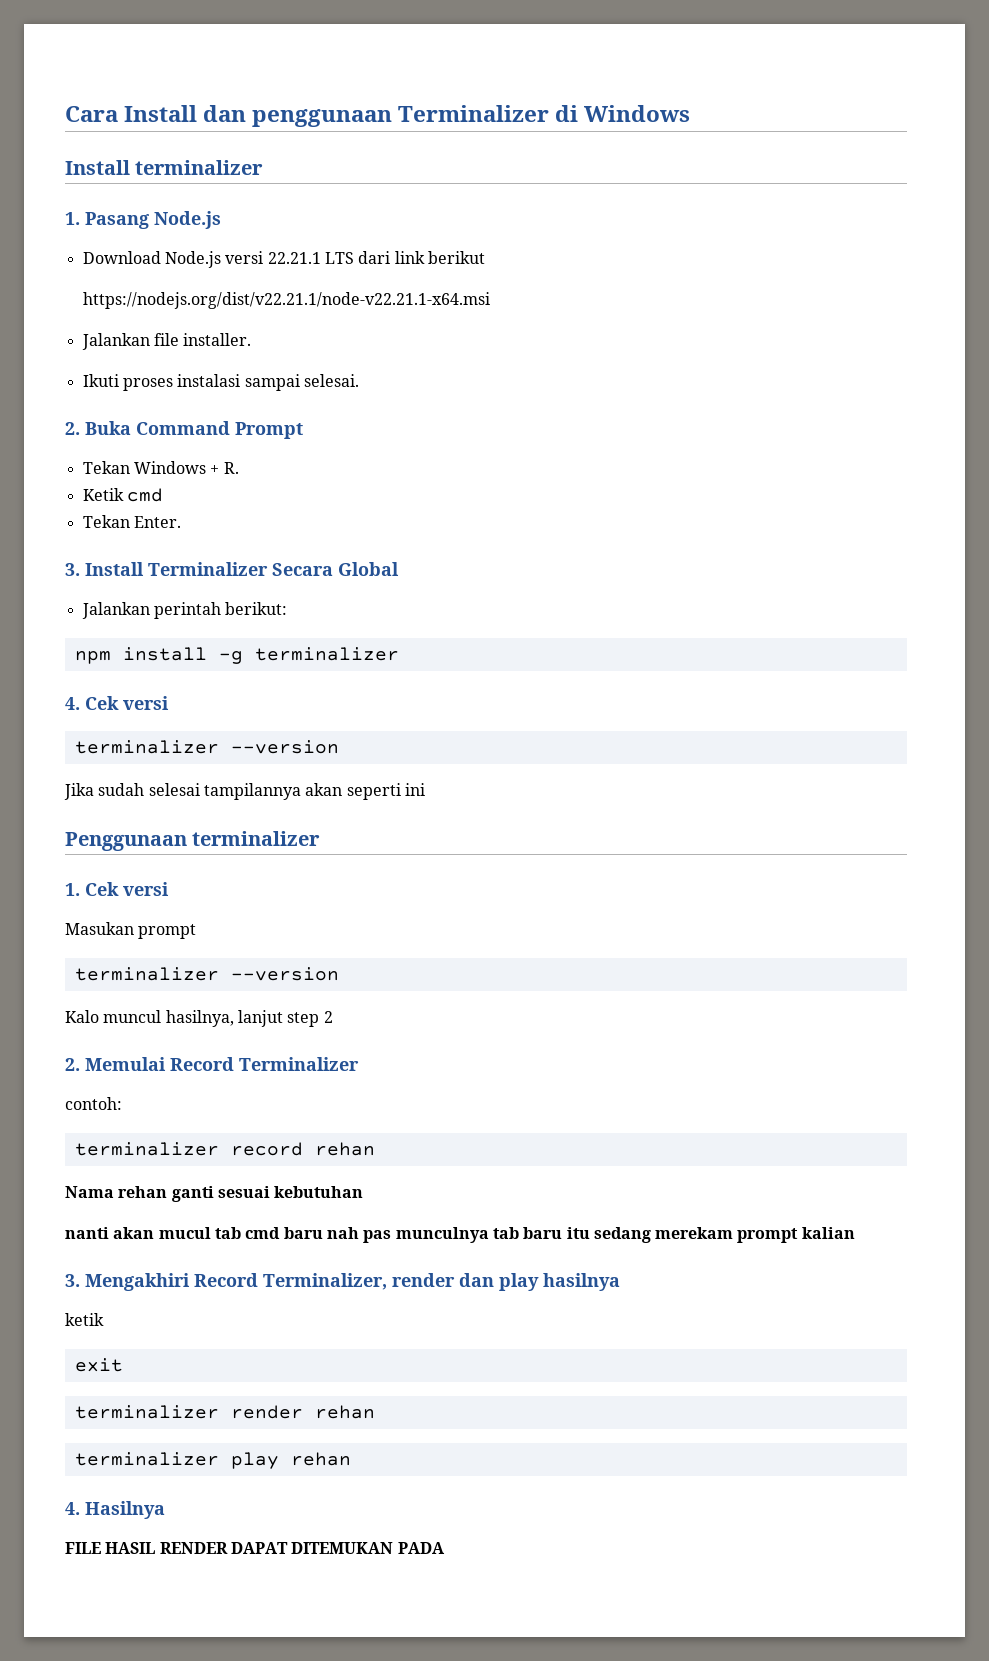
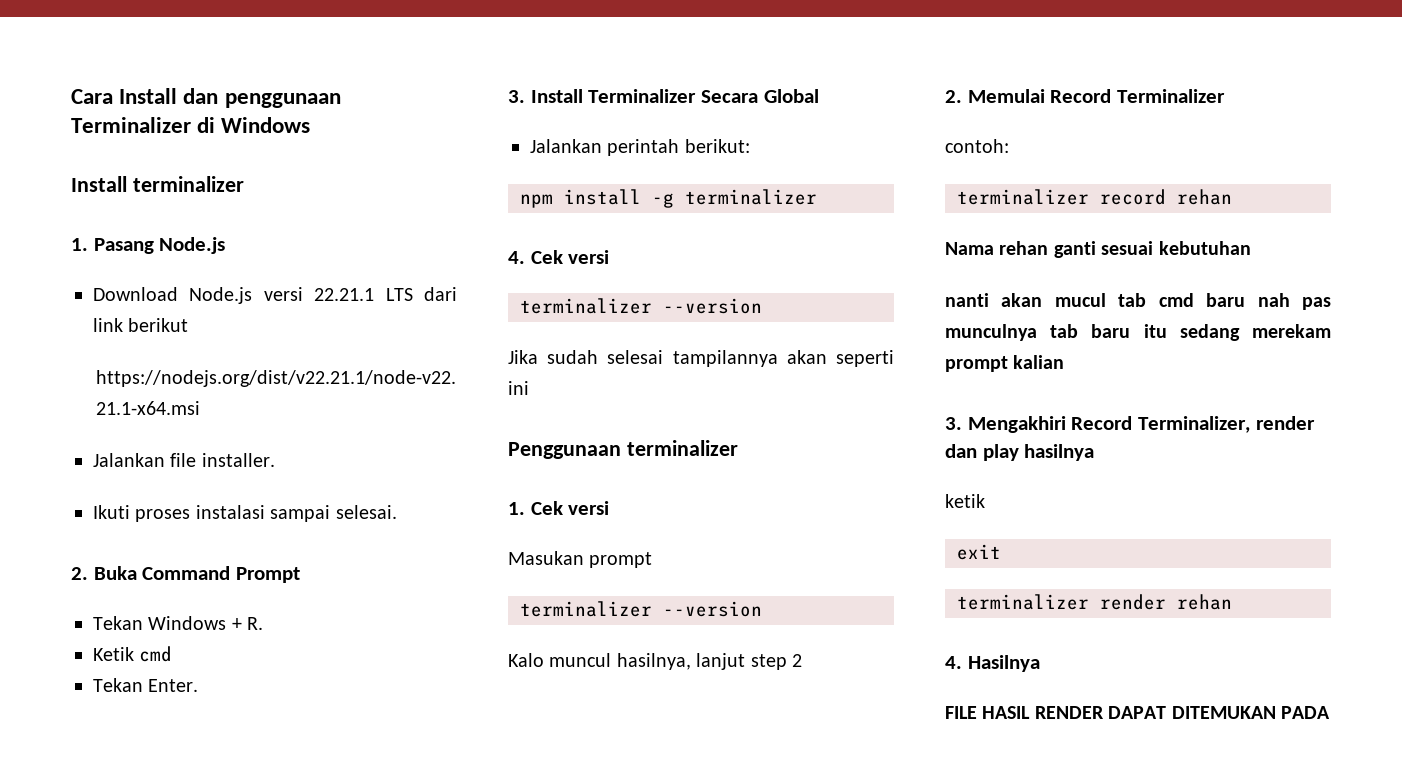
- terminalizer play rehan

